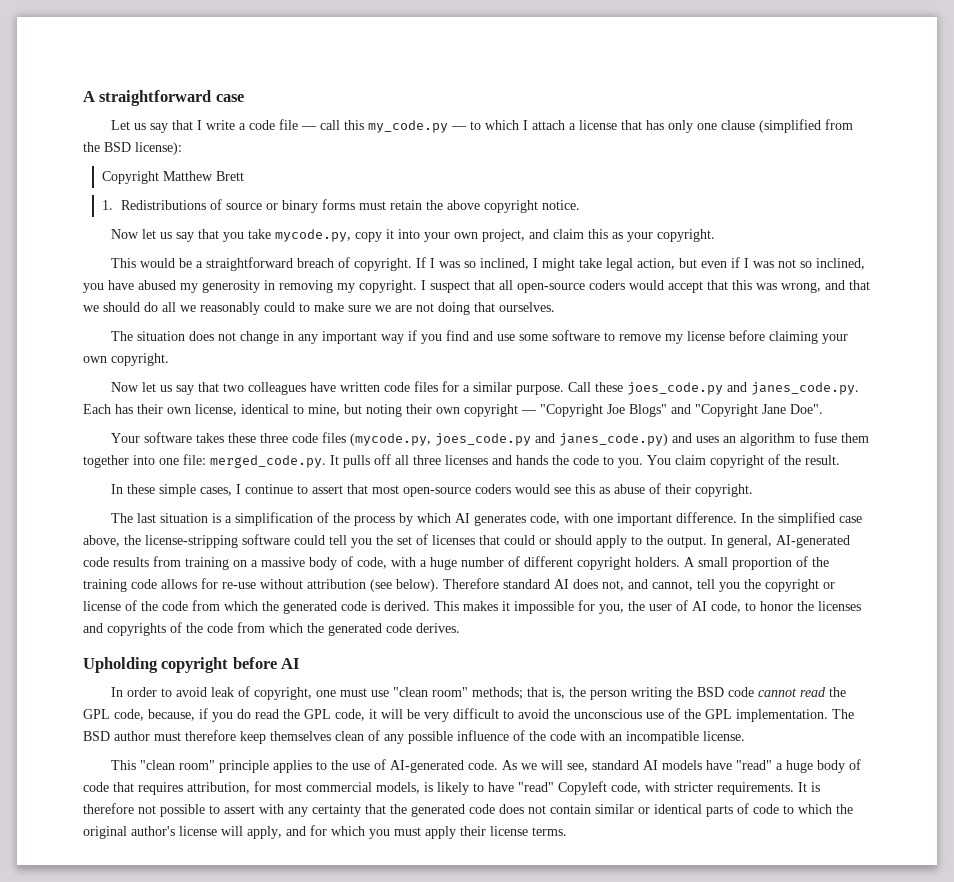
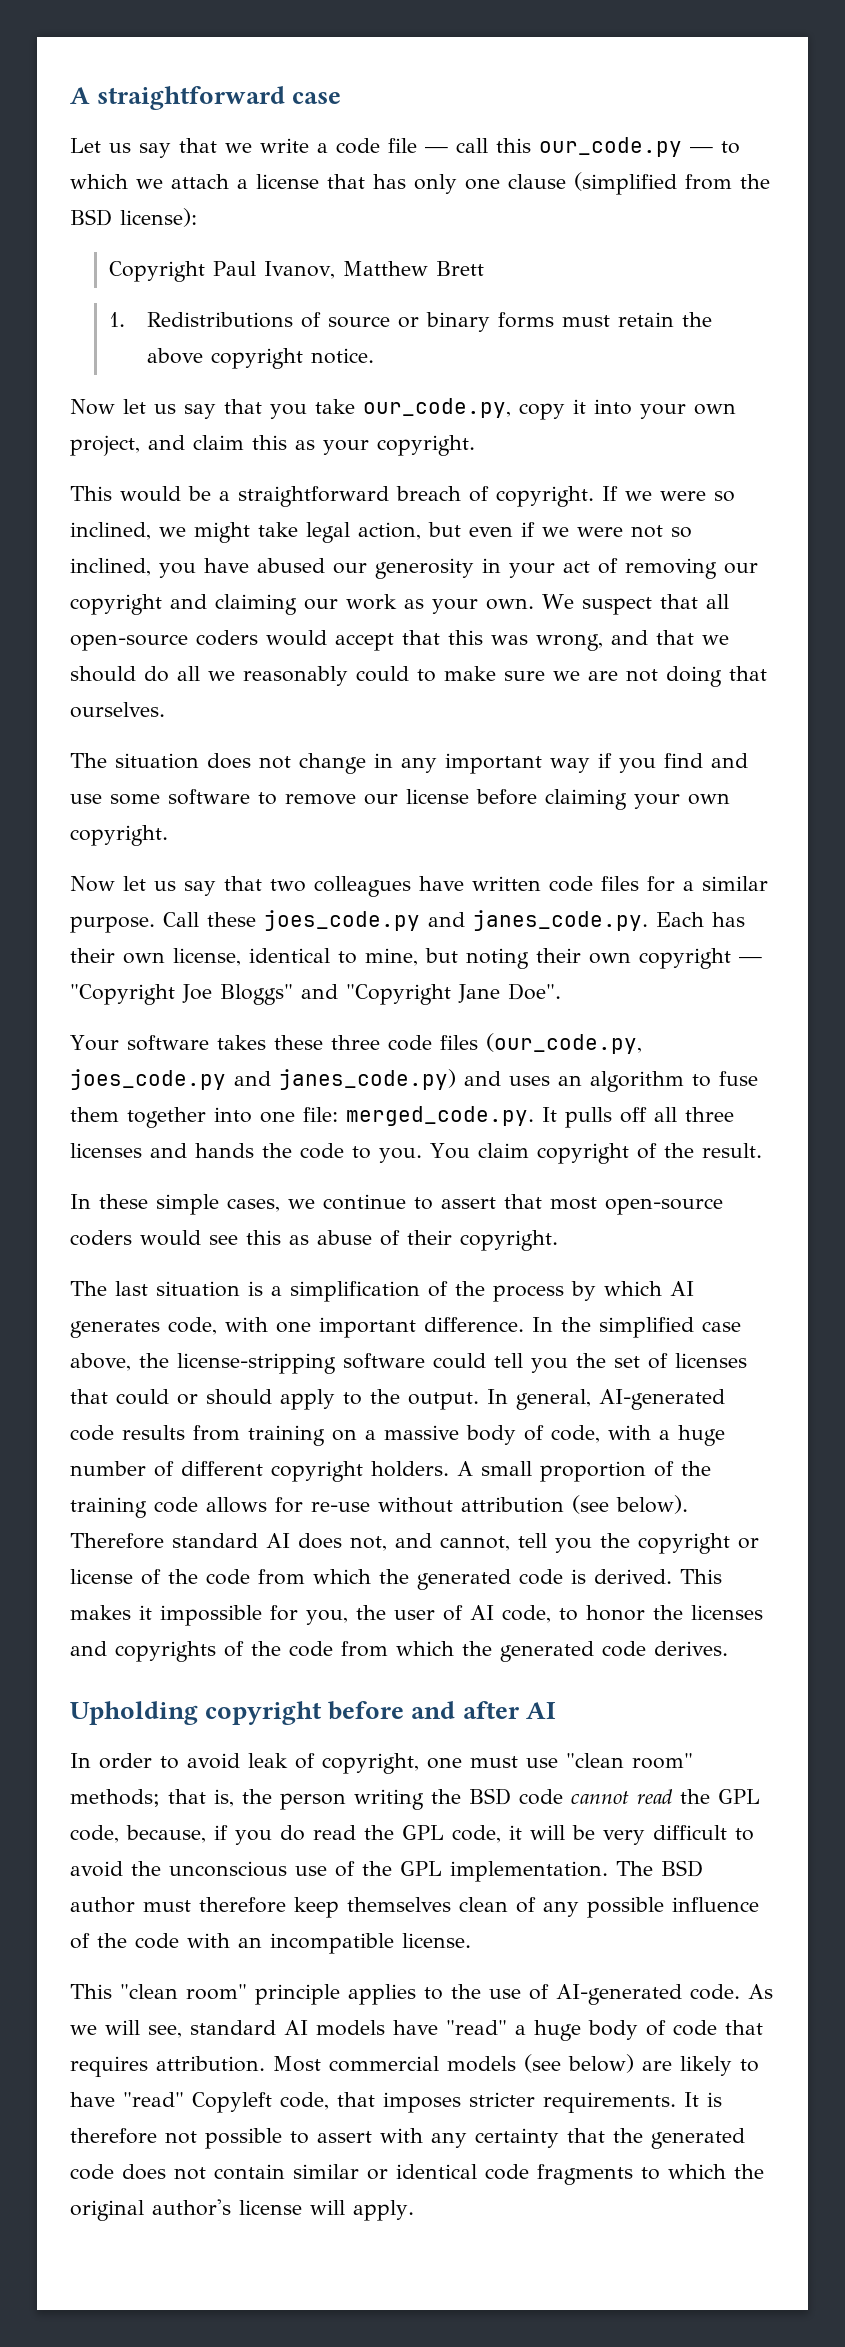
- Let us say that I write a code file — call this my_code.py — to which I attach a license that has only one clause (simplified from the BSD license):
+ Let us say that we write a code file — call this our_code.py — to which we attach a license that has only one clause (simplified from the BSD license):
- Copyright Matthew Brett
+ Copyright Paul Ivanov, Matthew Brett
- Now let us say that you take mycode.py, copy it into your own project, and claim this as your copyright.
+ Now let us say that you take our_code.py, copy it into your own project, and claim this as your copyright.
- If I was so inclined, I might take legal action, but even if I was not so inclined, you have abused my generosity in removing my copyright. I suspect that all open-source coders would accept that this was wrong, and that we should do all we reasonably could to make sure we are not doing that ourselves.
+ If we were so inclined, we might take legal action, but even if we were not so inclined, you have abused our generosity in your act of removing our copyright and claiming our work as your own. We suspect that all open-source coders would accept that this was wrong, and that we should do all we reasonably could to make sure we are not doing that ourselves.
- The situation does not change in any important way if you find and use some software to remove my license before claiming your own copyright.
+ The situation does not change in any important way if you find and use some software to remove our license before claiming your own copyright.
- Call these joes_code.py and janes_code.py. Each has their own license, identical to mine, but noting their own copyright — "Copyright Joe Blogs" and "Copyright Jane Doe".
+ Call these joes_code.py and janes_code.py. Each has their own license, identical to mine, but noting their own copyright — "Copyright Joe Bloggs" and "Copyright Jane Doe".
- Your software takes these three code files (mycode.py, joes_code.py and janes_code.py) and uses an algorithm to fuse them together into one file: merged_code.py. It pulls off all three licenses and hands the code to you.
+ Your software takes these three code files (our_code.py, joes_code.py and janes_code.py) and uses an algorithm to fuse them together into one file: merged_code.py. It pulls off all three licenses and hands the code to you.
- In these simple cases, I continue to assert that most open-source coders would see this as abuse of their copyright.
+ In these simple cases, we continue to assert that most open-source coders would see this as abuse of their copyright.
- Upholding copyright before AI
+ Upholding copyright before and after AI
- As we will see, standard AI models have "read" a huge body of code that requires attribution, for most commercial models, is likely to have "read" Copyleft code, with stricter requirements.
+ As we will see, standard AI models have "read" a huge body of code that requires attribution. Most commercial models (see below) are likely to have "read" Copyleft code, that imposes stricter requirements.
- It is therefore not possible to assert with any certainty that the generated code does not contain similar or identical parts of code to which the original author's license will apply, and for which you must apply their license terms.
+ It is therefore not possible to assert with any certainty that the generated code does not contain similar or identical code fragments to which the original author's license will apply.

